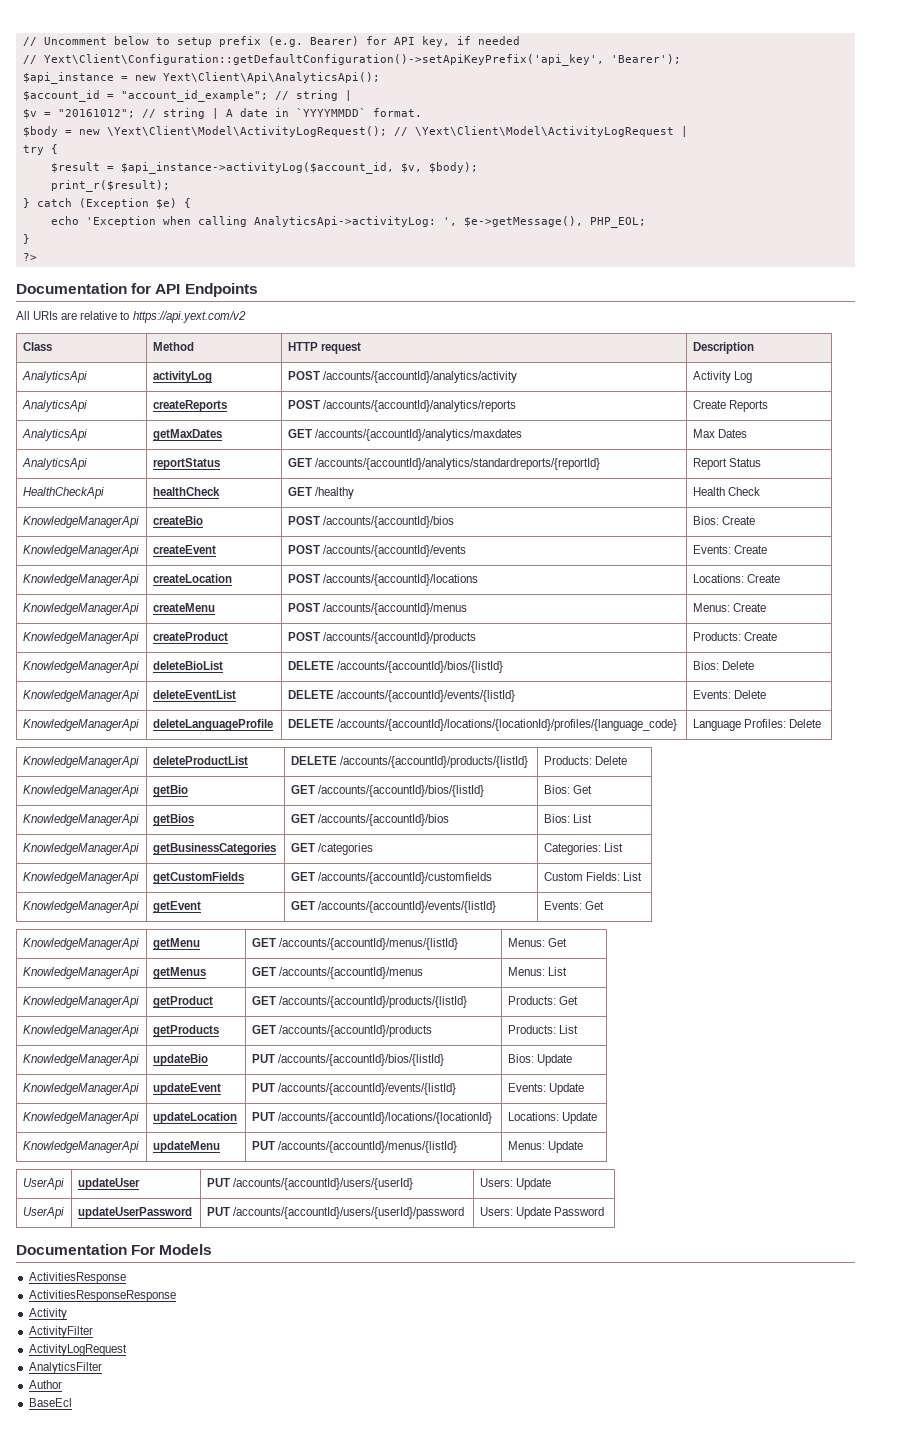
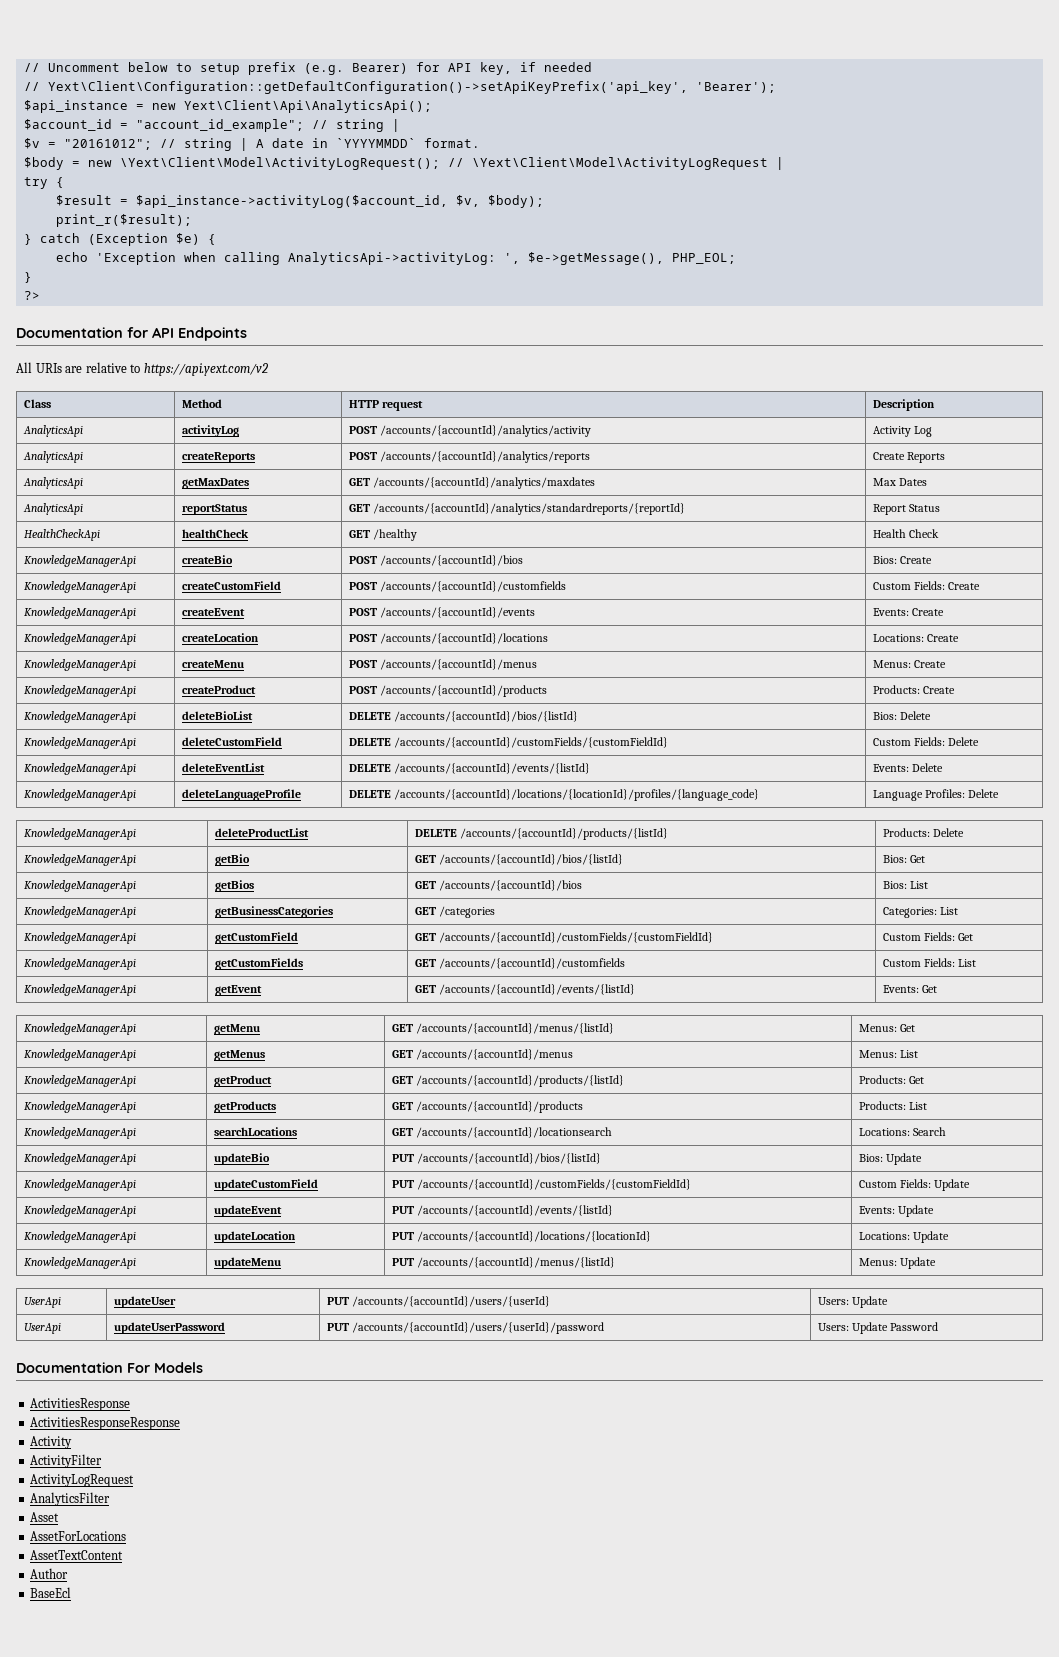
+ KnowledgeManagerApi | createCustomField | POST /accounts/{accountId}/customfields | Custom Fields: Create
+ KnowledgeManagerApi | deleteCustomField | DELETE /accounts/{accountId}/customFields/{customFieldId} | Custom Fields: Delete
+ KnowledgeManagerApi | getCustomField | GET /accounts/{accountId}/customFields/{customFieldId} | Custom Fields: Get
+ KnowledgeManagerApi | searchLocations | GET /accounts/{accountId}/locationsearch | Locations: Search
+ KnowledgeManagerApi | updateCustomField | PUT /accounts/{accountId}/customFields/{customFieldId} | Custom Fields: Update
+ Asset
+ AssetForLocations
+ AssetTextContent

